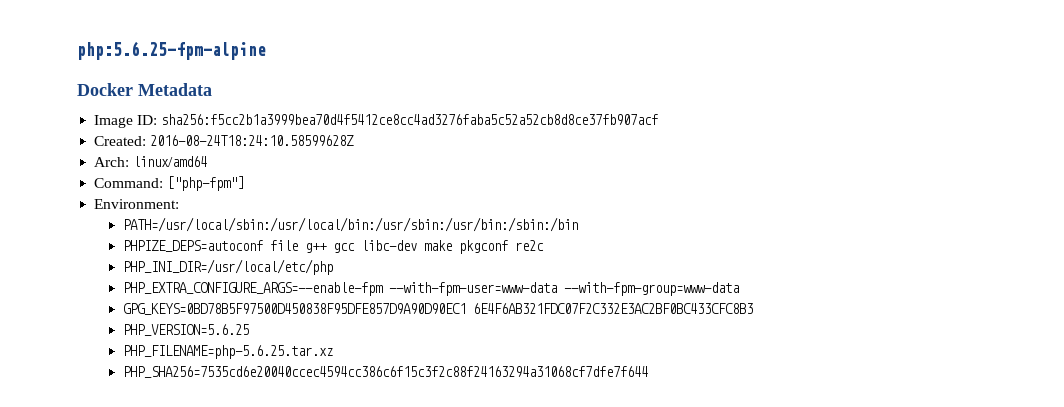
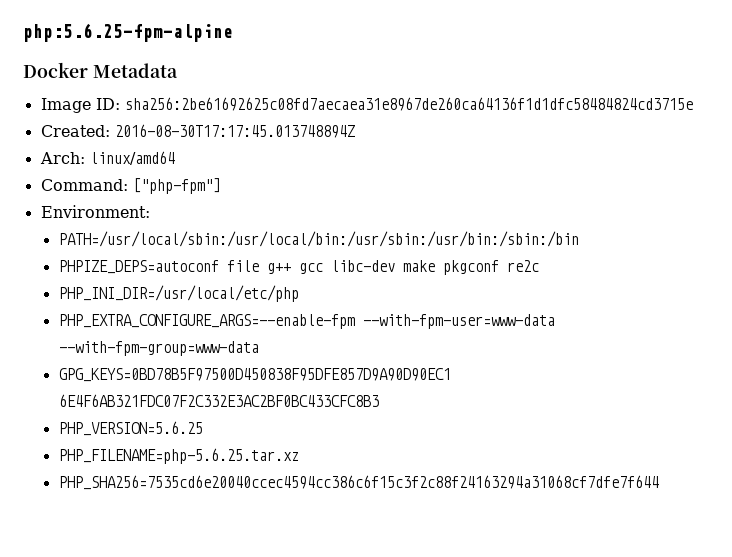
- Image ID: sha256:f5cc2b1a3999bea70d4f5412ce8cc4ad3276faba5c52a52cb8d8ce37fb907acf
+ Image ID: sha256:2be61692625c08fd7aecaea31e8967de260ca64136f1d1dfc58484824cd3715e
- Created: 2016-08-24T18:24:10.58599628Z
+ Created: 2016-08-30T17:17:45.013748894Z

